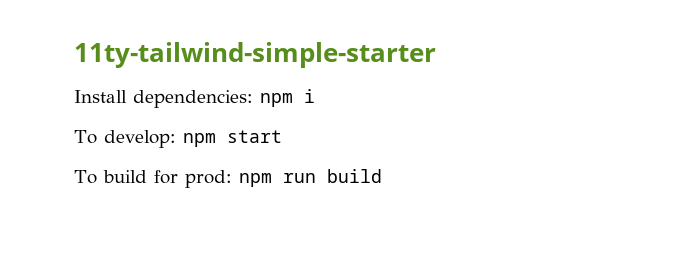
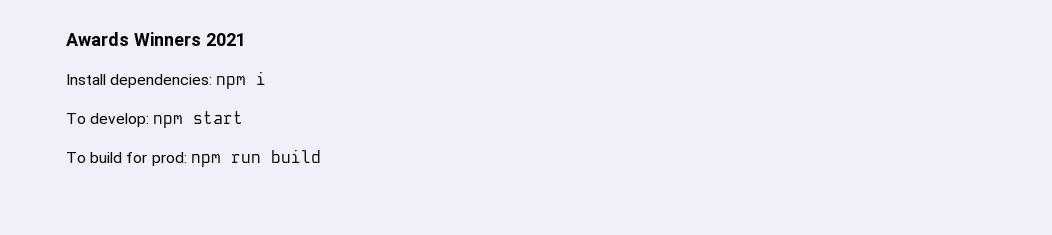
- 11ty-tailwind-simple-starter
+ Awards Winners 2021

